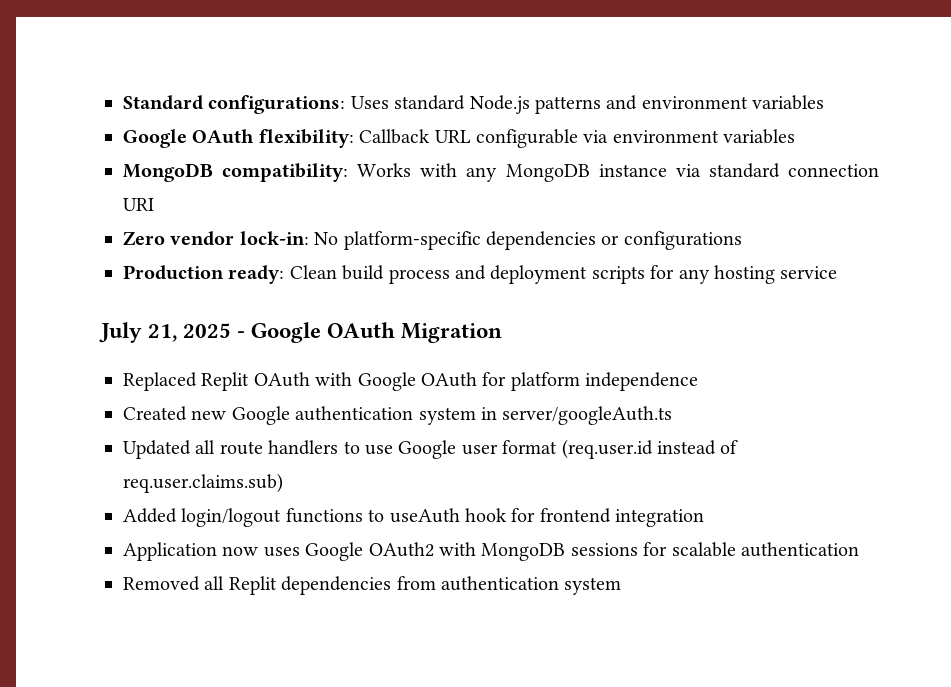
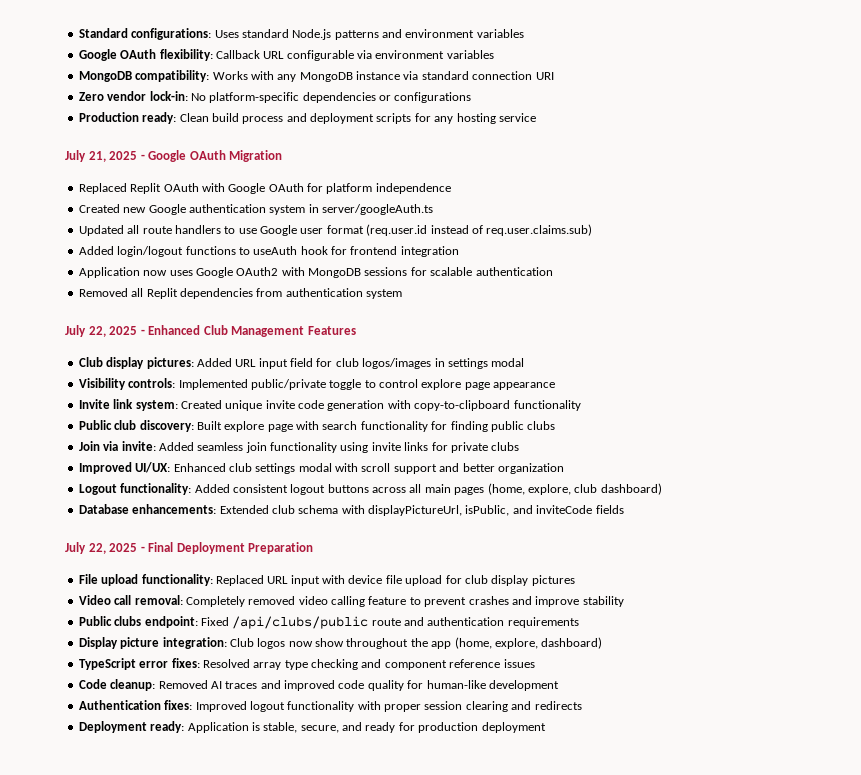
+ July 22, 2025 - Enhanced Club Management Features
+ Club display pictures: Added URL input field for club logos/images in settings modal
+ Visibility controls: Implemented public/private toggle to control explore page appearance
+ Invite link system: Created unique invite code generation with copy-to-clipboard functionality
+ Public club discovery: Built explore page with search functionality for finding public clubs
+ Join via invite: Added seamless join functionality using invite links for private clubs
+ Improved UI/UX: Enhanced club settings modal with scroll support and better organization
+ Logout functionality: Added consistent logout buttons across all main pages (home, explore, club dashboard)
+ Database enhancements: Extended club schema with displayPictureUrl, isPublic, and inviteCode fields
+ July 22, 2025 - Final Deployment Preparation
+ File upload functionality: Replaced URL input with device file upload for club display pictures
+ Video call removal: Completely removed video calling feature to prevent crashes and improve stability
+ Public clubs endpoint: Fixed /api/clubs/public route and authentication requirements
+ Display picture integration: Club logos now show throughout the app (home, explore, dashboard)
+ TypeScript error fixes: Resolved array type checking and component reference issues
+ Code cleanup: Removed AI traces and improved code quality for human-like development
+ Authentication fixes: Improved logout functionality with proper session clearing and redirects
+ Deployment ready: Application is stable, secure, and ready for production deployment

